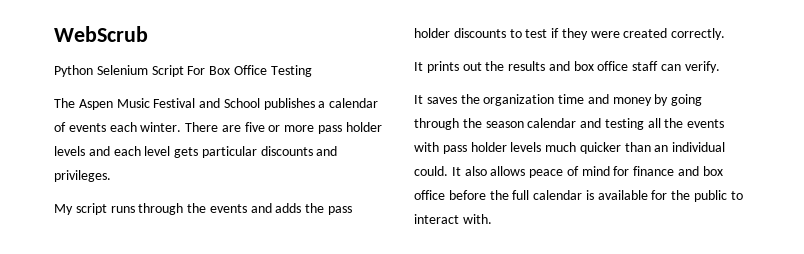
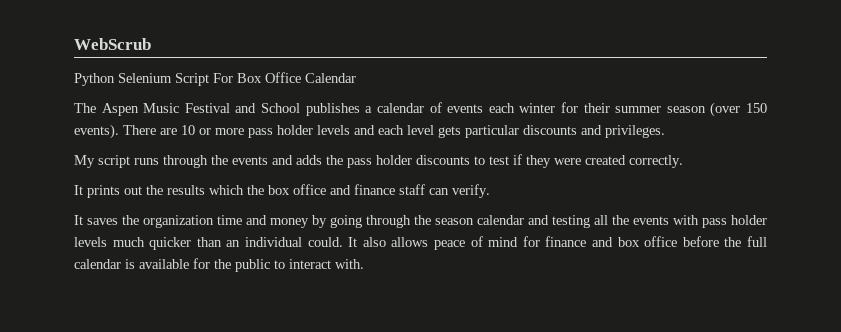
- Python Selenium Script For Box Office Testing
+ Python Selenium Script For Box Office Calendar
- The Aspen Music Festival and School publishes a calendar of events each winter.
+ The Aspen Music Festival and School publishes a calendar of events each winter for their summer season (over 150 events).
- There are five or more pass holder levels and each level gets particular discounts and privileges.
+ There are 10 or more pass holder levels and each level gets particular discounts and privileges.
- It prints out the results and box office staff can verify.
+ It prints out the results which the box office and finance staff can verify.

